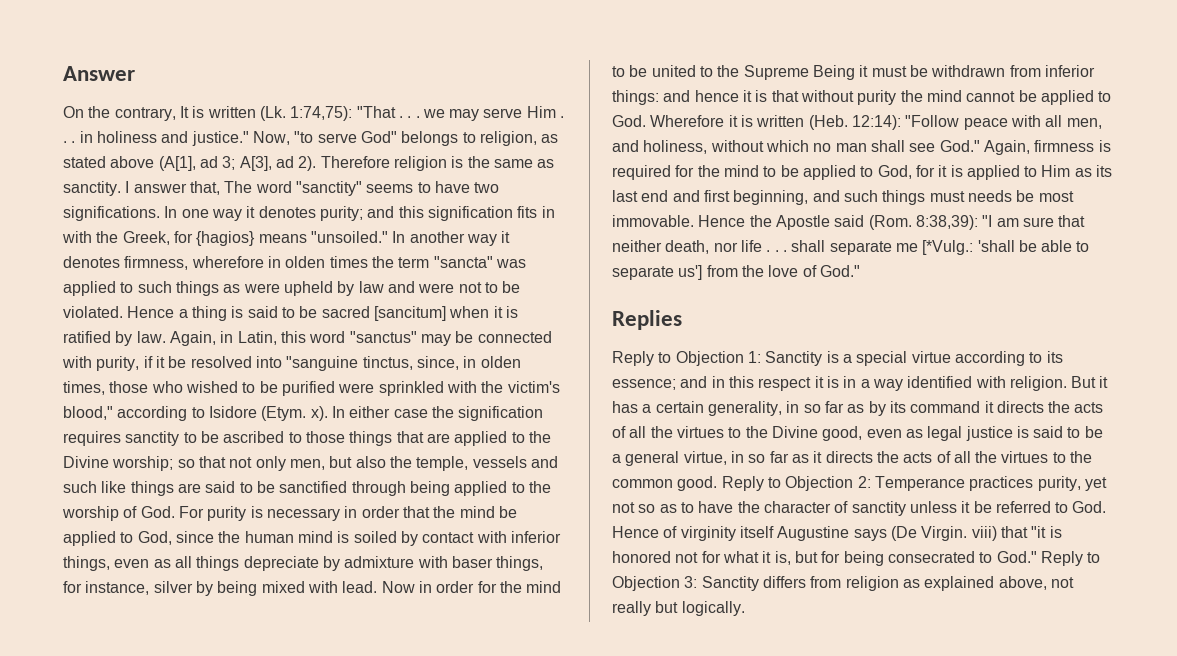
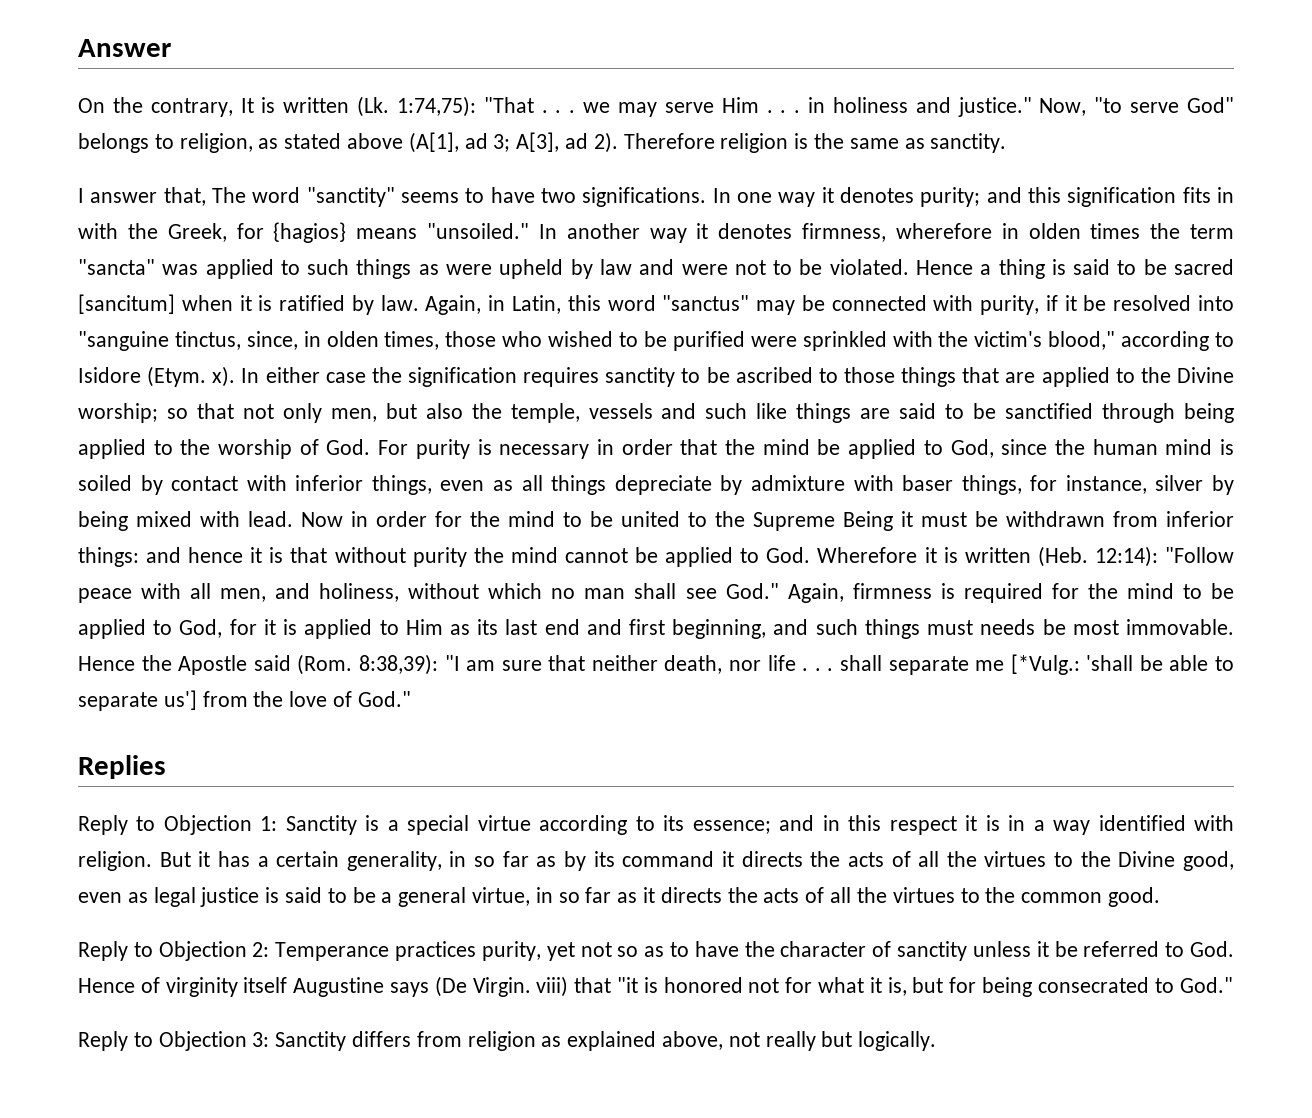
- Therefore religion is the same as sanctity. I answer that, The word "sanctity" seems to have two significations.
+ Therefore religion is the same as sanctity.
+ I answer that, The word "sanctity" seems to have two significations.
- But it has a certain generality, in so far as by its command it directs the acts of all the virtues to the Divine good, even as legal justice is said to be a general virtue, in so far as it directs the acts of all the virtues to the common good. Reply to Objection 2:
+ But it has a certain generality, in so far as by its command it directs the acts of all the virtues to the Divine good, even as legal justice is said to be a general virtue, in so far as it directs the acts of all the virtues to the common good.
+ Reply to Objection 2:
- Temperance practices purity, yet not so as to have the character of sanctity unless it be referred to God. Hence of virginity itself Augustine says (De Virgin. viii) that "it is honored not for what it is, but for being consecrated to God." Reply to Objection 3:
+ Temperance practices purity, yet not so as to have the character of sanctity unless it be referred to God. Hence of virginity itself Augustine says (De Virgin. viii) that "it is honored not for what it is, but for being consecrated to God."
+ Reply to Objection 3:

